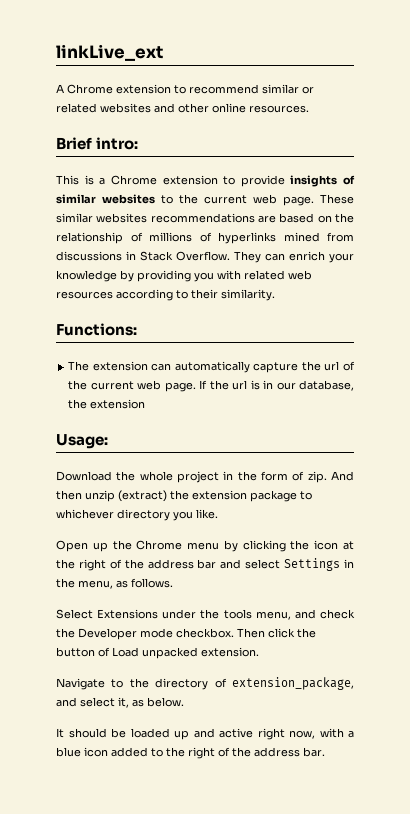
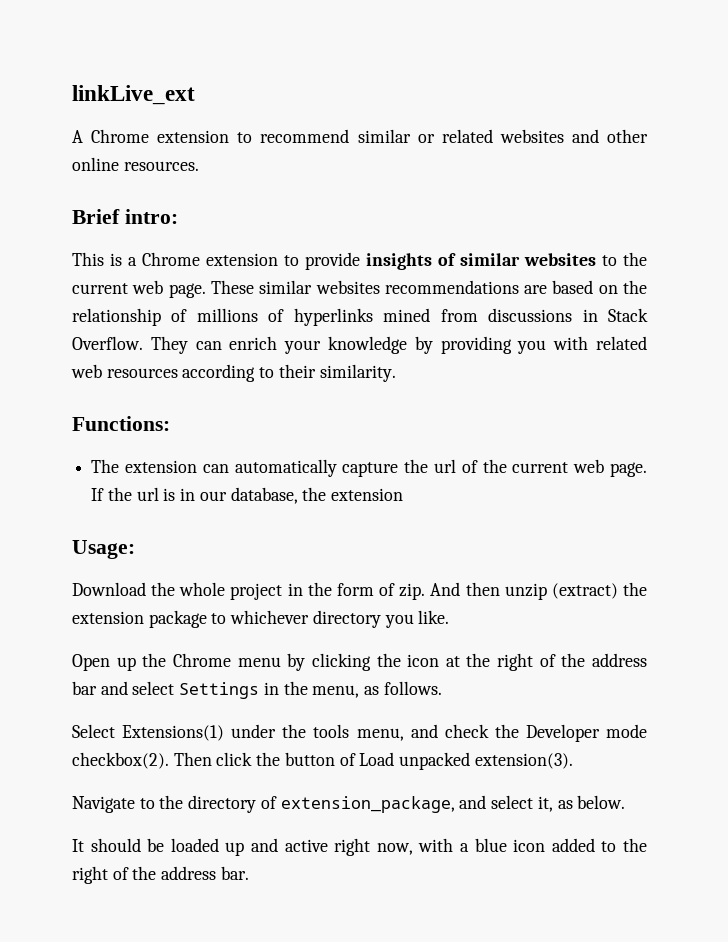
- Select Extensions under the tools menu, and check the Developer mode checkbox.
+ Select Extensions(1) under the tools menu, and check the Developer mode checkbox(2).
- Then click the button of Load unpacked extension.
+ Then click the button of Load unpacked extension(3).

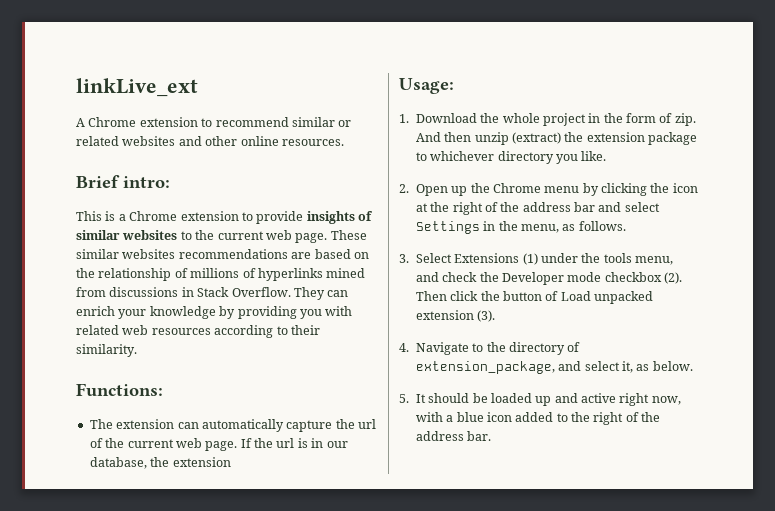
- Download the whole project in the form of zip.
+ 1. Download the whole project in the form of zip.
- Open up the Chrome menu by clicking the icon at the right of the address bar and select Settings in the menu, as follows.
+ 2. Open up the Chrome menu by clicking the icon at the right of the address bar and select Settings in the menu, as follows.
- Select Extensions(1) under the tools menu, and check the Developer mode checkbox(2).
+ 3. Select Extensions (1) under the tools menu, and check the Developer mode checkbox (2).
- Then click the button of Load unpacked extension(3).
- Navigate to the directory of extension_package, and select it, as below.
+ Then click the button of Load unpacked extension (3).
+ 4. Navigate to the directory of extension_package, and select it, as below.
- It should be loaded up and active right now, with a blue icon added to the right of the address bar.
+ 5. It should be loaded up and active right now, with a blue icon added to the right of the address bar.

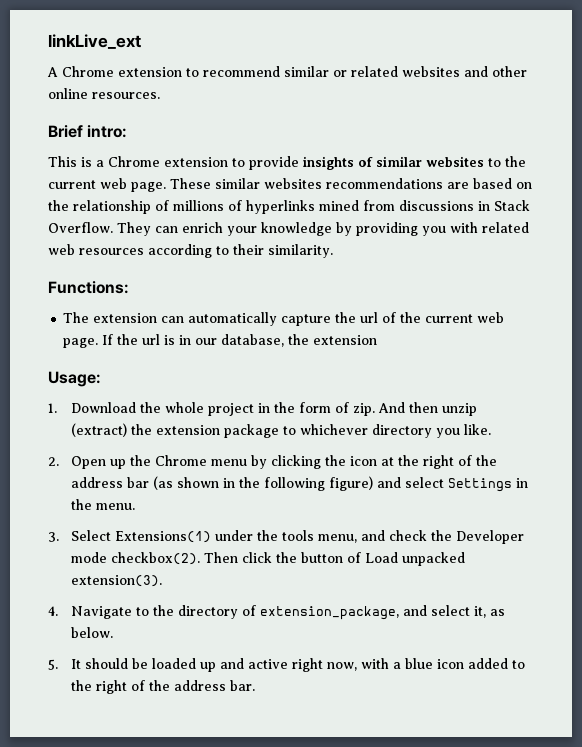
- 2. Open up the Chrome menu by clicking the icon at the right of the address bar and select Settings in the menu, as follows.
+ 2. Open up the Chrome menu by clicking the icon at the right of the address bar (as shown in the following figure) and select Settings in the menu.
- 3. Select Extensions (1) under the tools menu, and check the Developer mode checkbox (2).
+ 3. Select Extensions(1) under the tools menu, and check the Developer mode checkbox(2).
- Then click the button of Load unpacked extension (3).
+ Then click the button of Load unpacked extension(3).

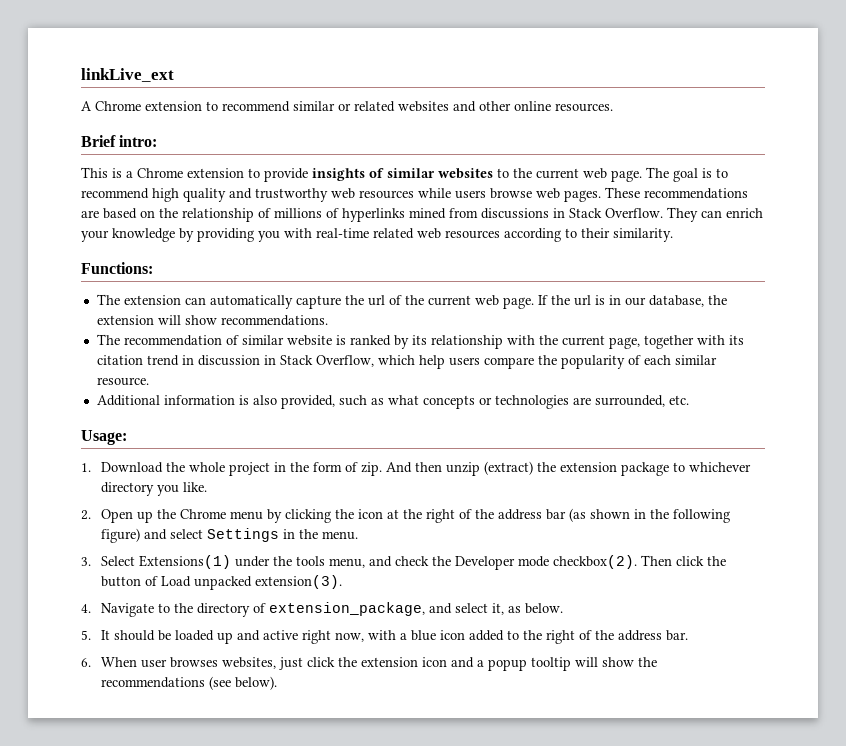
- These similar websites recommendations are based on the relationship of millions of hyperlinks mined from discussions in Stack Overflow.
+ The goal is to recommend high quality and trustworthy web resources while users browse web pages. These recommendations are based on the relationship of millions of hyperlinks mined from discussions in Stack Overflow.
- They can enrich your knowledge by providing you with related web resources according to their similarity.
+ They can enrich your knowledge by providing you with real-time related web resources according to their similarity.
- If the url is in our database, the extension
+ If the url is in our database, the extension will show recommendations.
+ The recommendation of similar website is ranked by its relationship with the current page, together with its citation trend in discussion in Stack Overflow, which help users compare the popularity of each similar resource.
+ Additional information is also provided, such as what concepts or technologies are surrounded, etc.
+ 6. When user browses websites, just click the extension icon and a popup tooltip will show the recommendations (see below).

